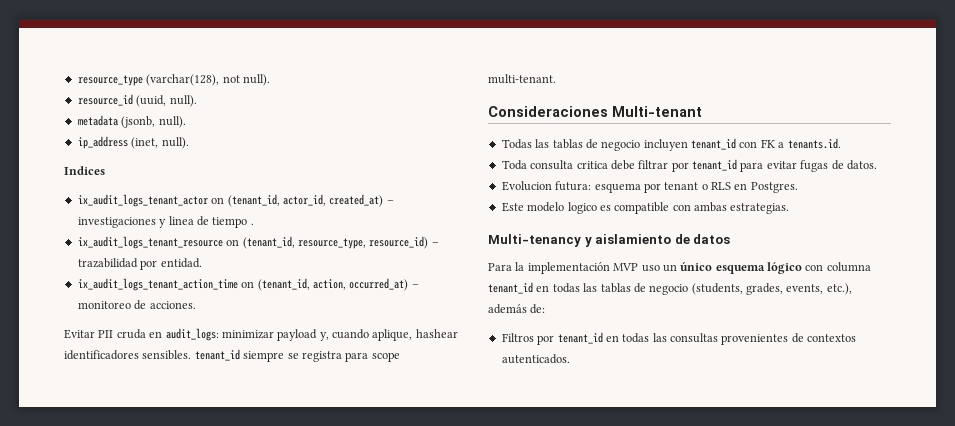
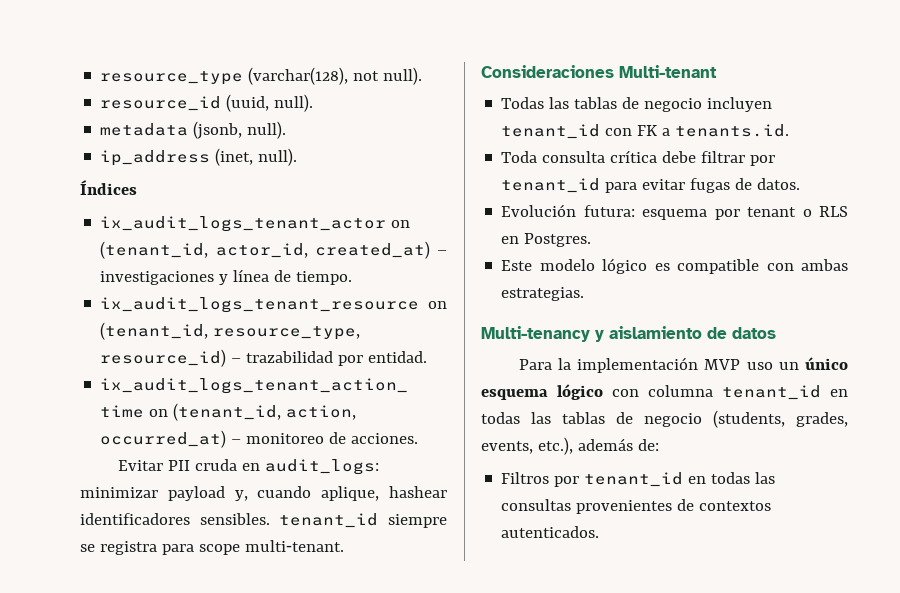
- Indices
+ Índices
- ix_audit_logs_tenant_actor on (tenant_id, actor_id, created_at) – investigaciones y linea de tiempo .
+ ix_audit_logs_tenant_actor on (tenant_id, actor_id, created_at) – investigaciones y línea de tiempo.
- Toda consulta critica debe filtrar por tenant_id para evitar fugas de datos.
+ Toda consulta crítica debe filtrar por tenant_id para evitar fugas de datos.
- Evolucion futura: esquema por tenant o RLS en Postgres.
+ Evolución futura: esquema por tenant o RLS en Postgres.
- Este modelo logico es compatible con ambas estrategias.
+ Este modelo lógico es compatible con ambas estrategias.

